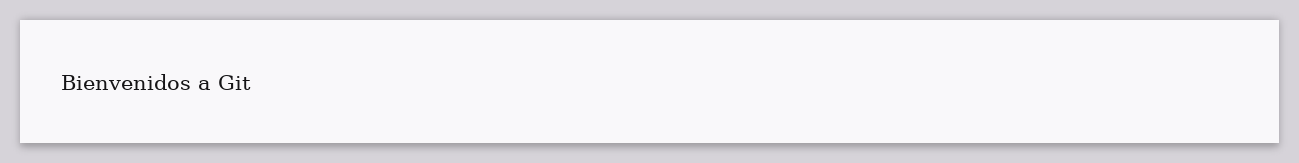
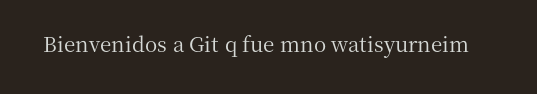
- Bienvenidos a Git
+ Bienvenidos a Git q fue mno watisyurneim

